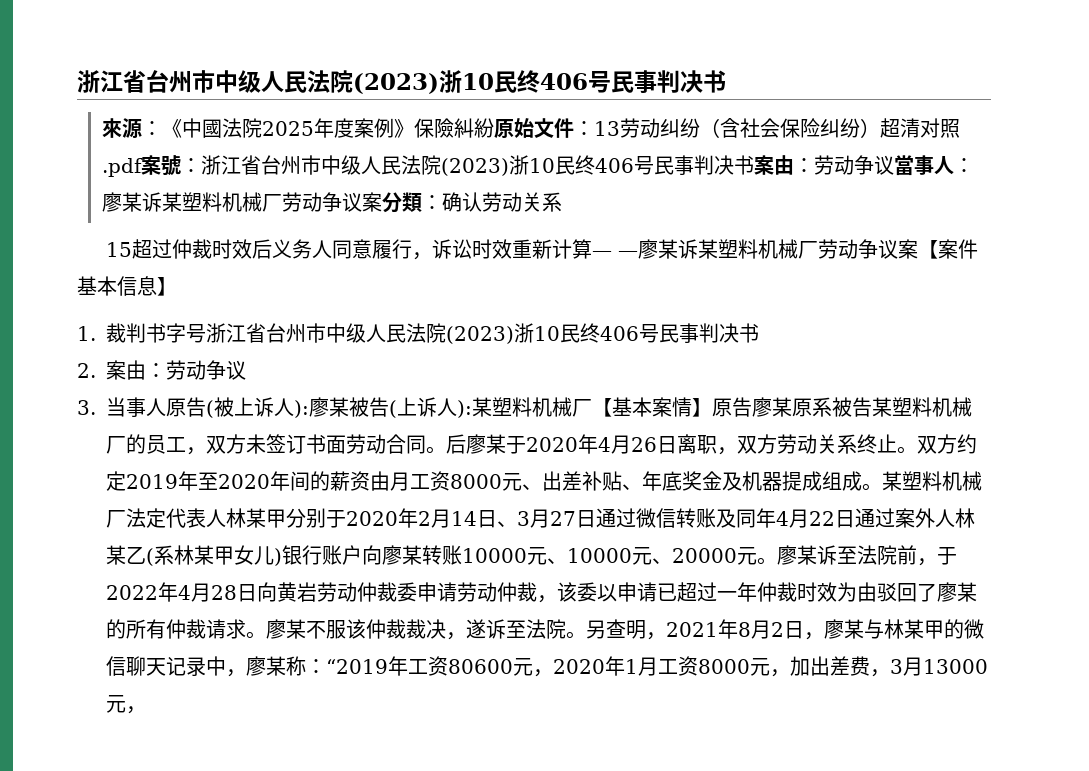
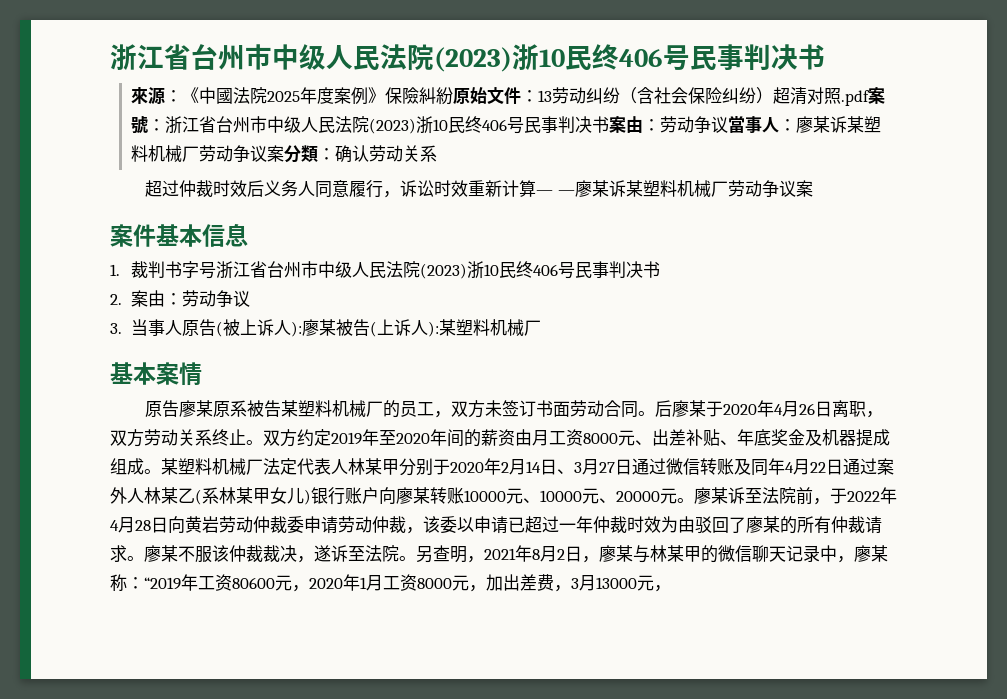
- 15超过仲裁时效后义务人同意履行，诉讼时效重新计算— —廖某诉某塑料机械厂劳动争议案【案件基本信息】
+ 超过仲裁时效后义务人同意履行，诉讼时效重新计算— —廖某诉某塑料机械厂劳动争议案
+ 案件基本信息
- 3.当事人原告(被上诉人):廖某被告(上诉人):某塑料机械厂【基本案情】原告廖某原系被告某塑料机械厂的员工，双方未签订书面劳动合同。
+ 3.当事人原告(被上诉人):廖某被告(上诉人):某塑料机械厂
+ 基本案情
+ 原告廖某原系被告某塑料机械厂的员工，双方未签订书面劳动合同。

